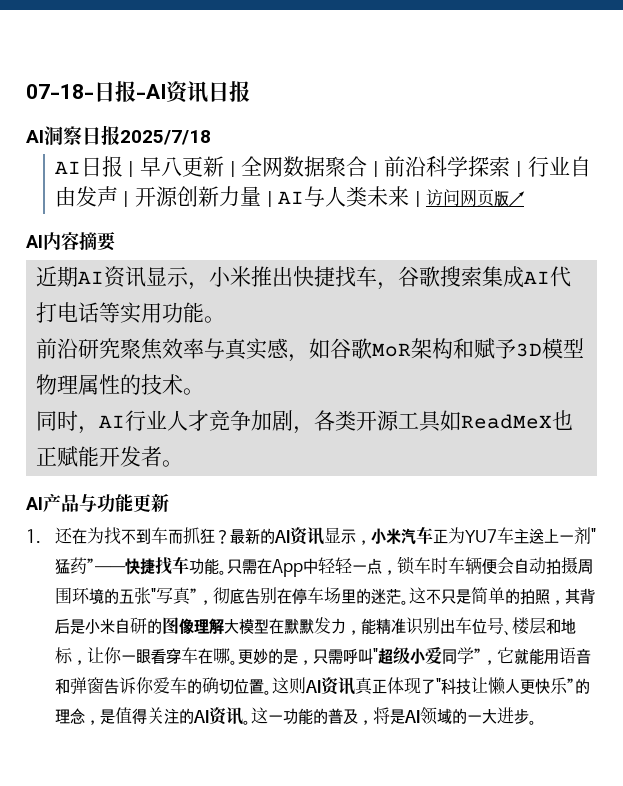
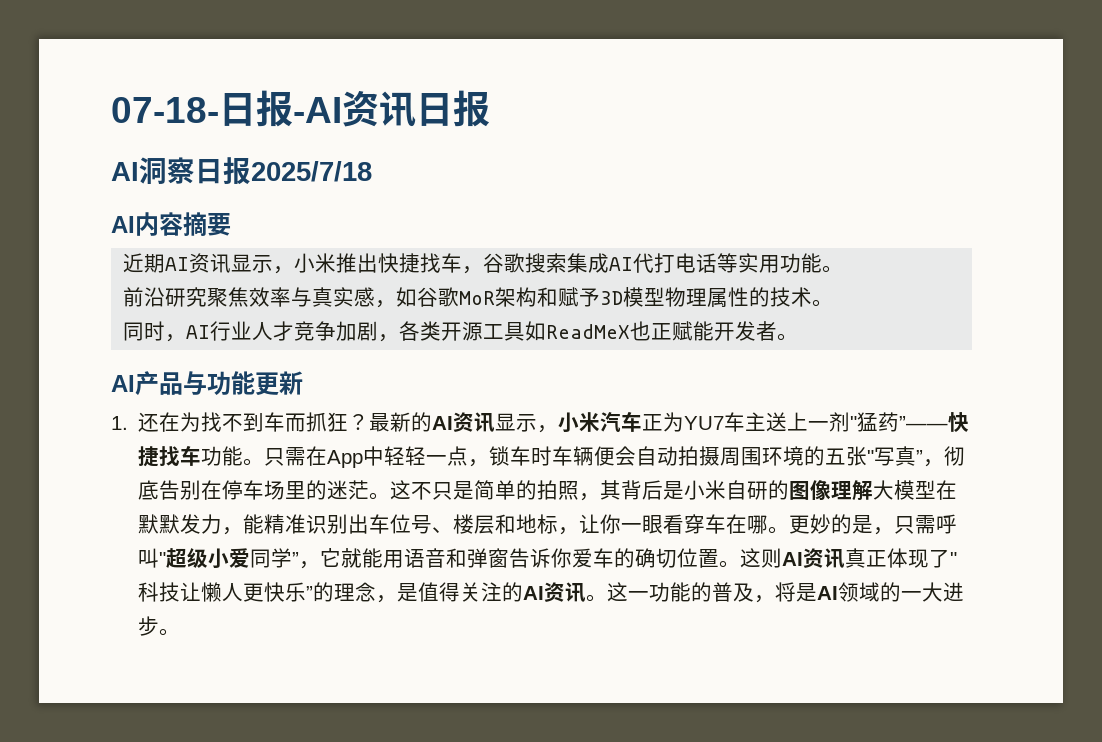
- AI日报 | 早八更新 | 全网数据聚合 | 前沿科学探索 | 行业自由发声 | 开源创新力量 | AI与人类未来 | 访问网页版↗

